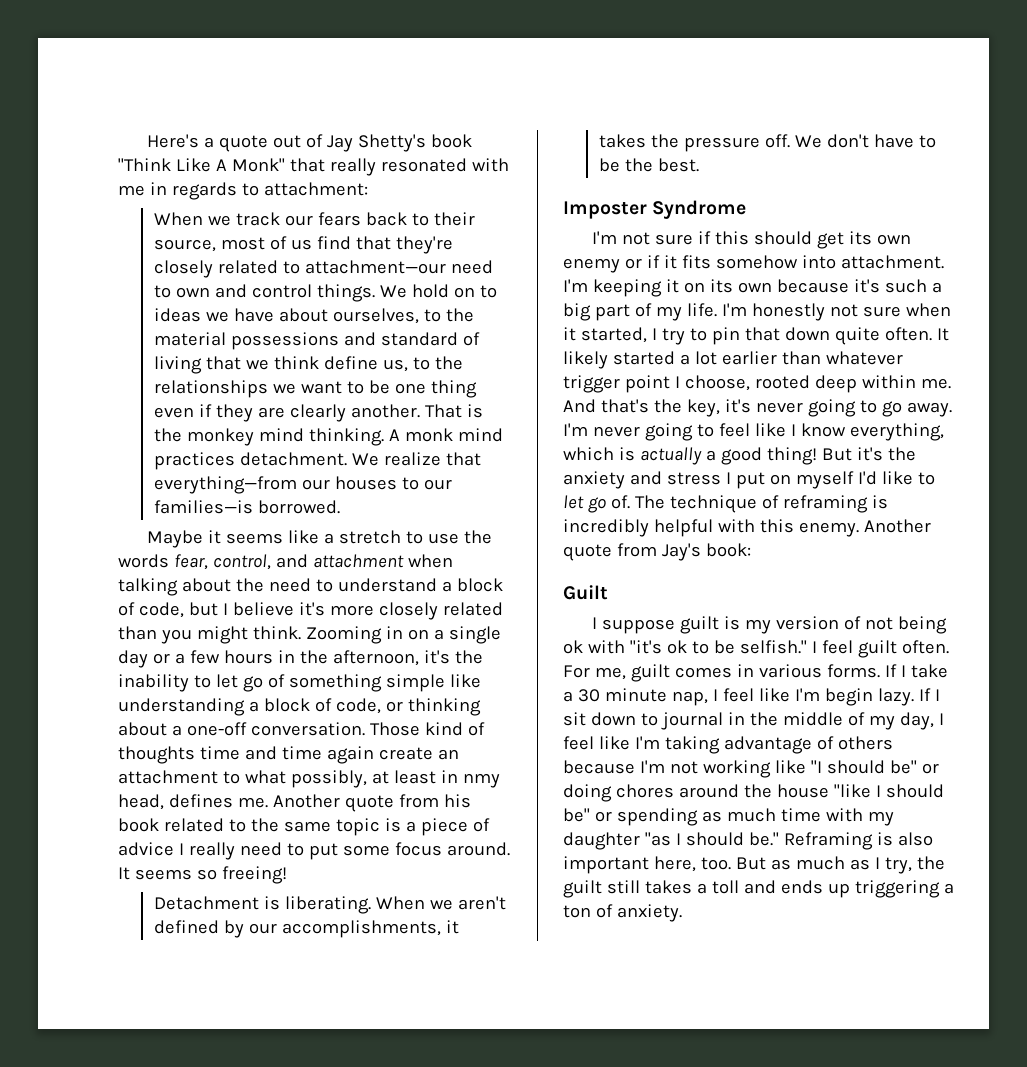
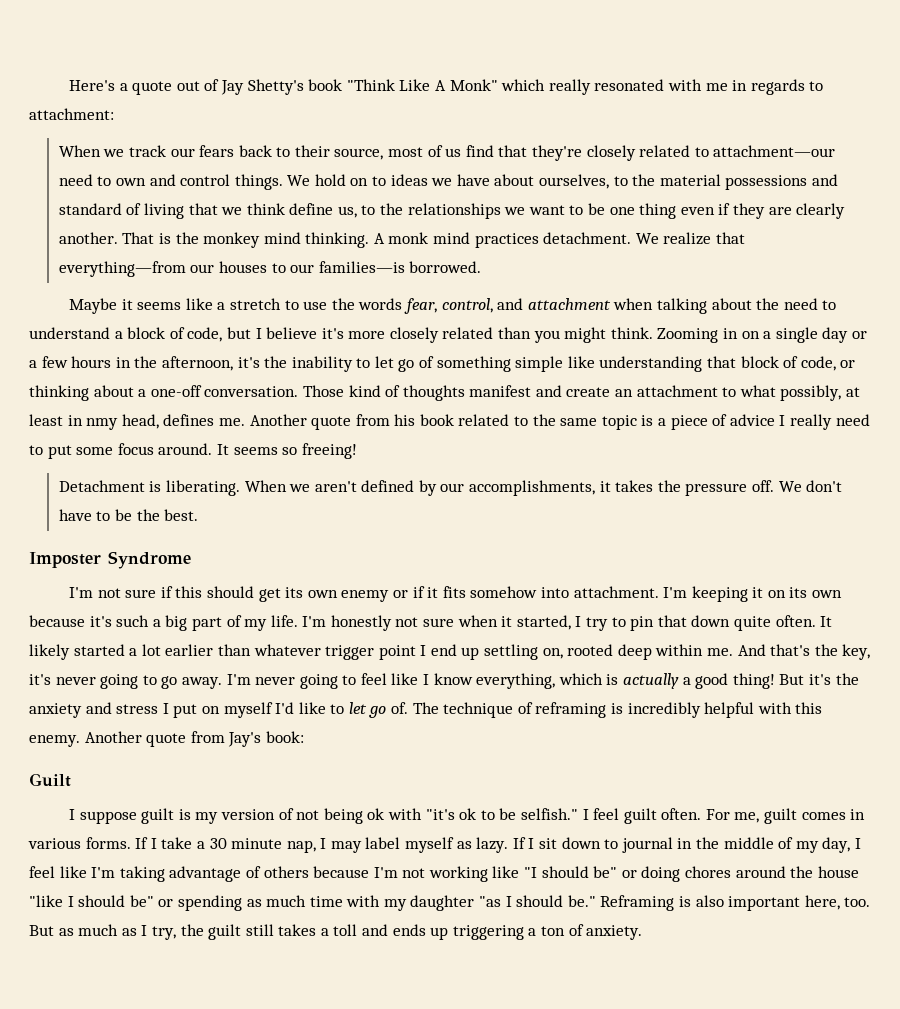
- Here's a quote out of Jay Shetty's book "Think Like A Monk" that really resonated with me in regards to attachment:
+ Here's a quote out of Jay Shetty's book "Think Like A Monk" which really resonated with me in regards to attachment:
- Zooming in on a single day or a few hours in the afternoon, it's the inability to let go of something simple like understanding a block of code, or thinking about a one-off conversation.
+ Zooming in on a single day or a few hours in the afternoon, it's the inability to let go of something simple like understanding that block of code, or thinking about a one-off conversation.
- Those kind of thoughts time and time again create an attachment to what possibly, at least in nmy head, defines me.
+ Those kind of thoughts manifest and create an attachment to what possibly, at least in nmy head, defines me.
- It likely started a lot earlier than whatever trigger point I choose, rooted deep within me.
+ It likely started a lot earlier than whatever trigger point I end up settling on, rooted deep within me.
- If I take a 30 minute nap, I feel like I'm begin lazy.
+ If I take a 30 minute nap, I may label myself as lazy.

